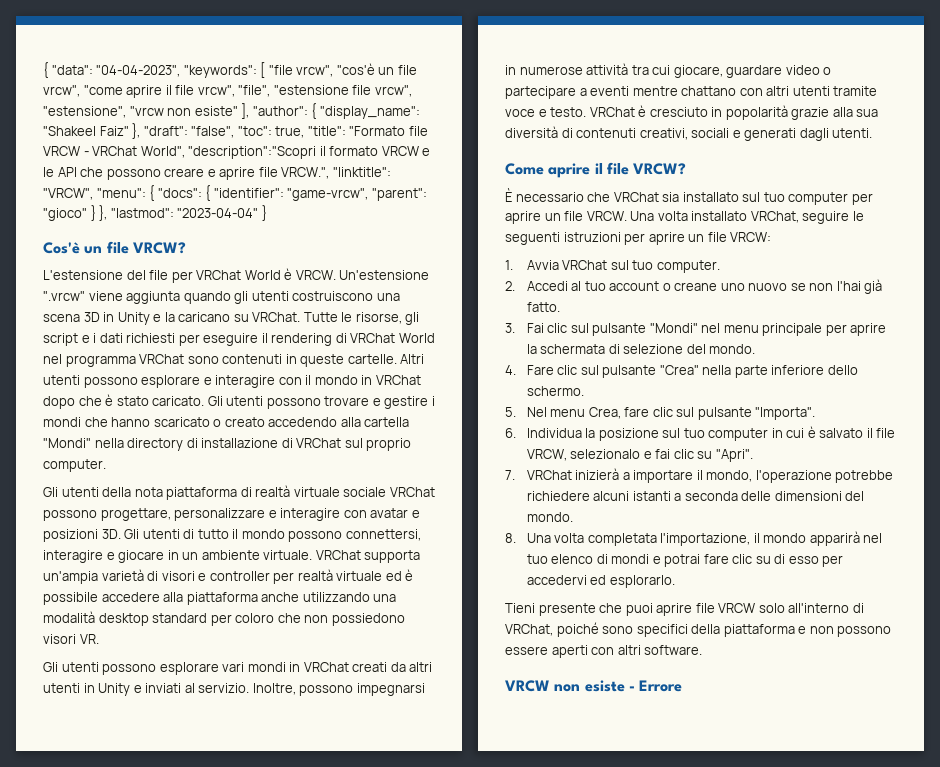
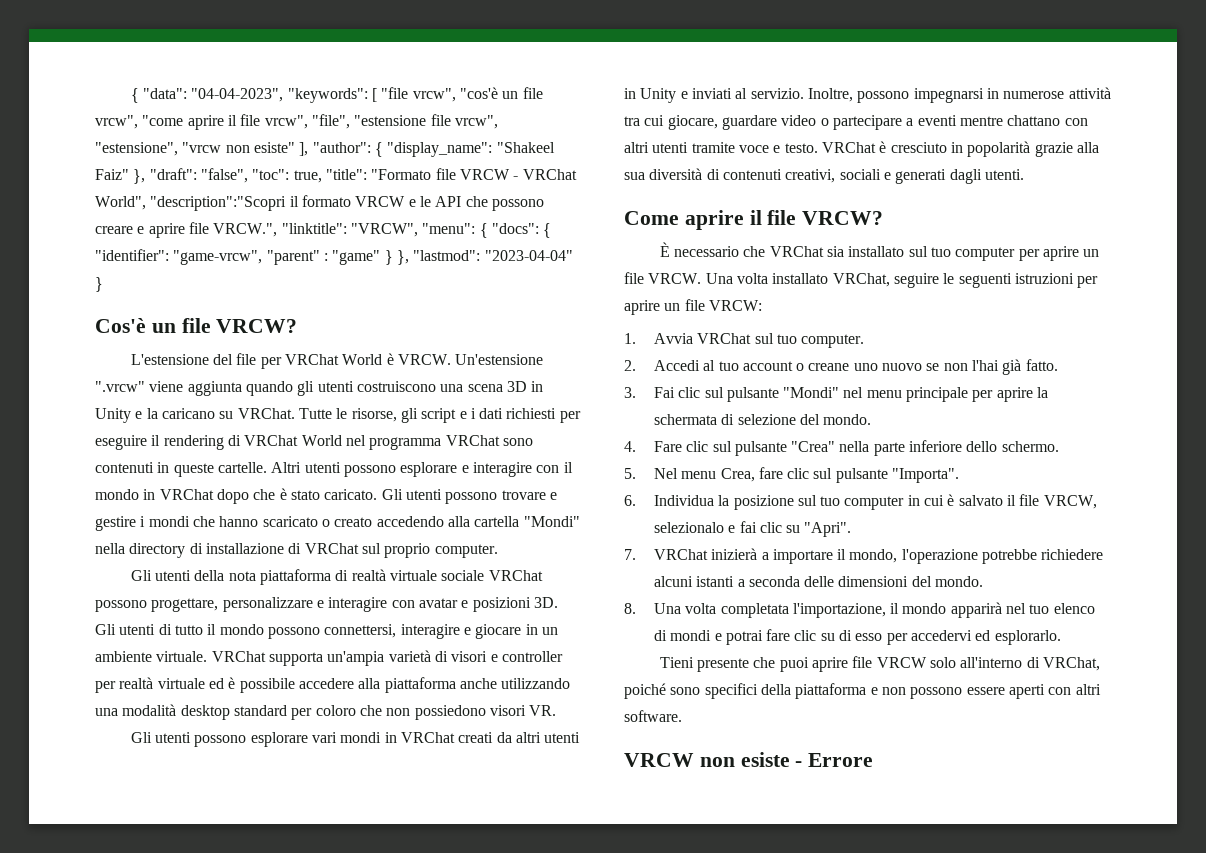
- "game-vrcw", "parent": "gioco" } }, "lastmod":
+ "game-vrcw", "parent" : "game" } }, "lastmod":

